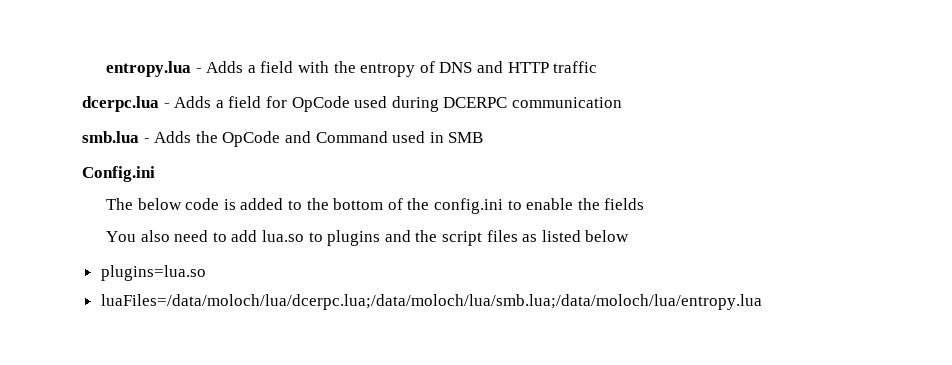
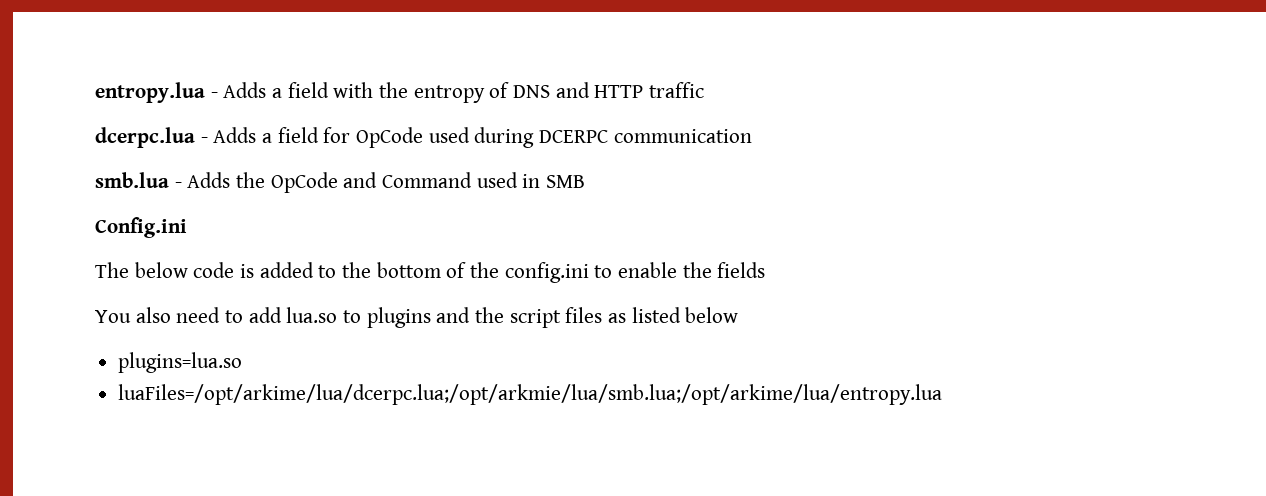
- luaFiles=/data/moloch/lua/dcerpc.lua;/data/moloch/lua/smb.lua;/data/moloch/lua/entropy.lua
+ luaFiles=/opt/arkime/lua/dcerpc.lua;/opt/arkmie/lua/smb.lua;/opt/arkime/lua/entropy.lua

